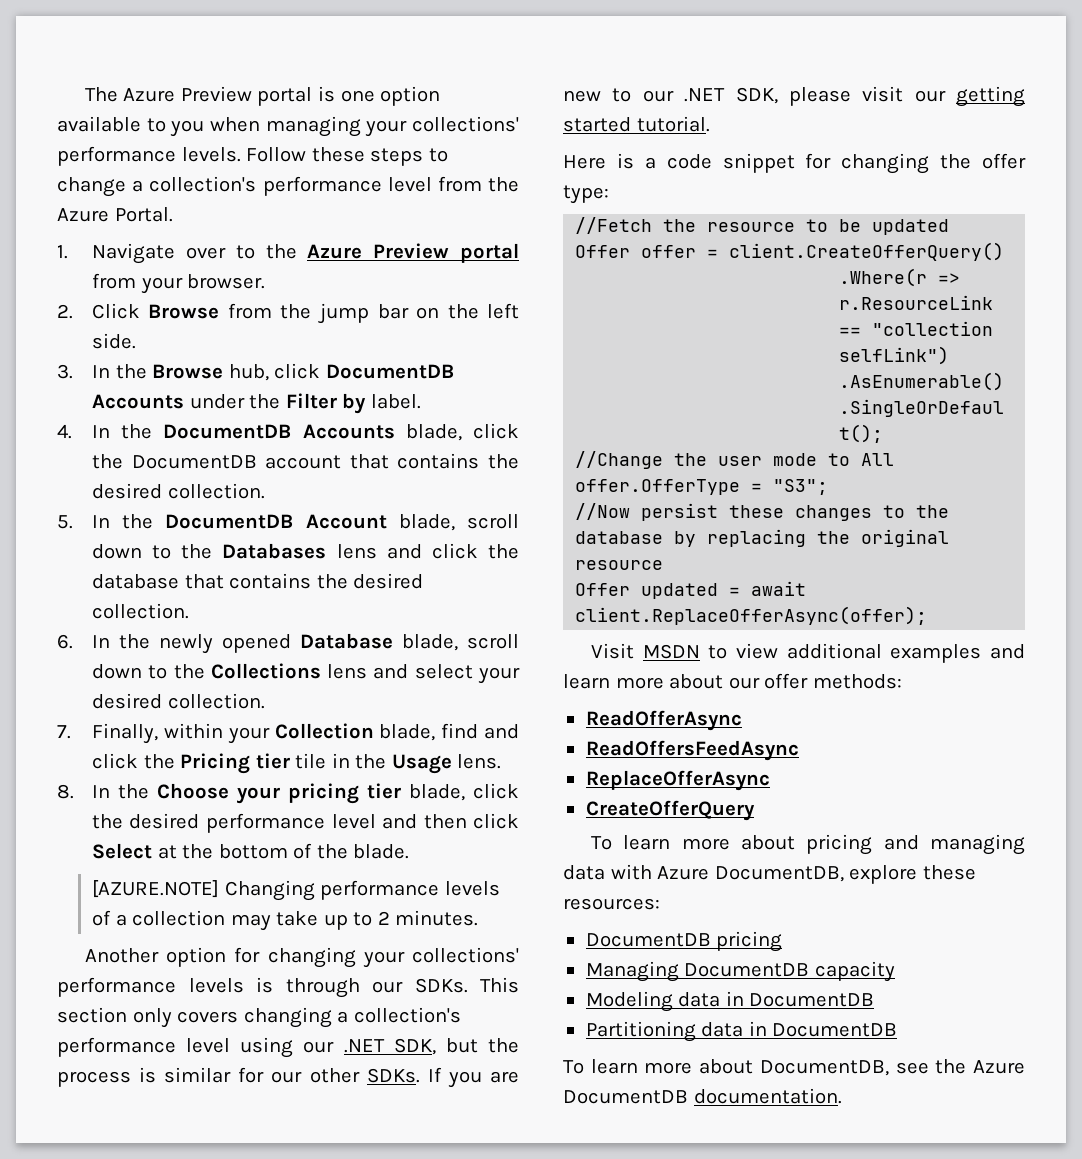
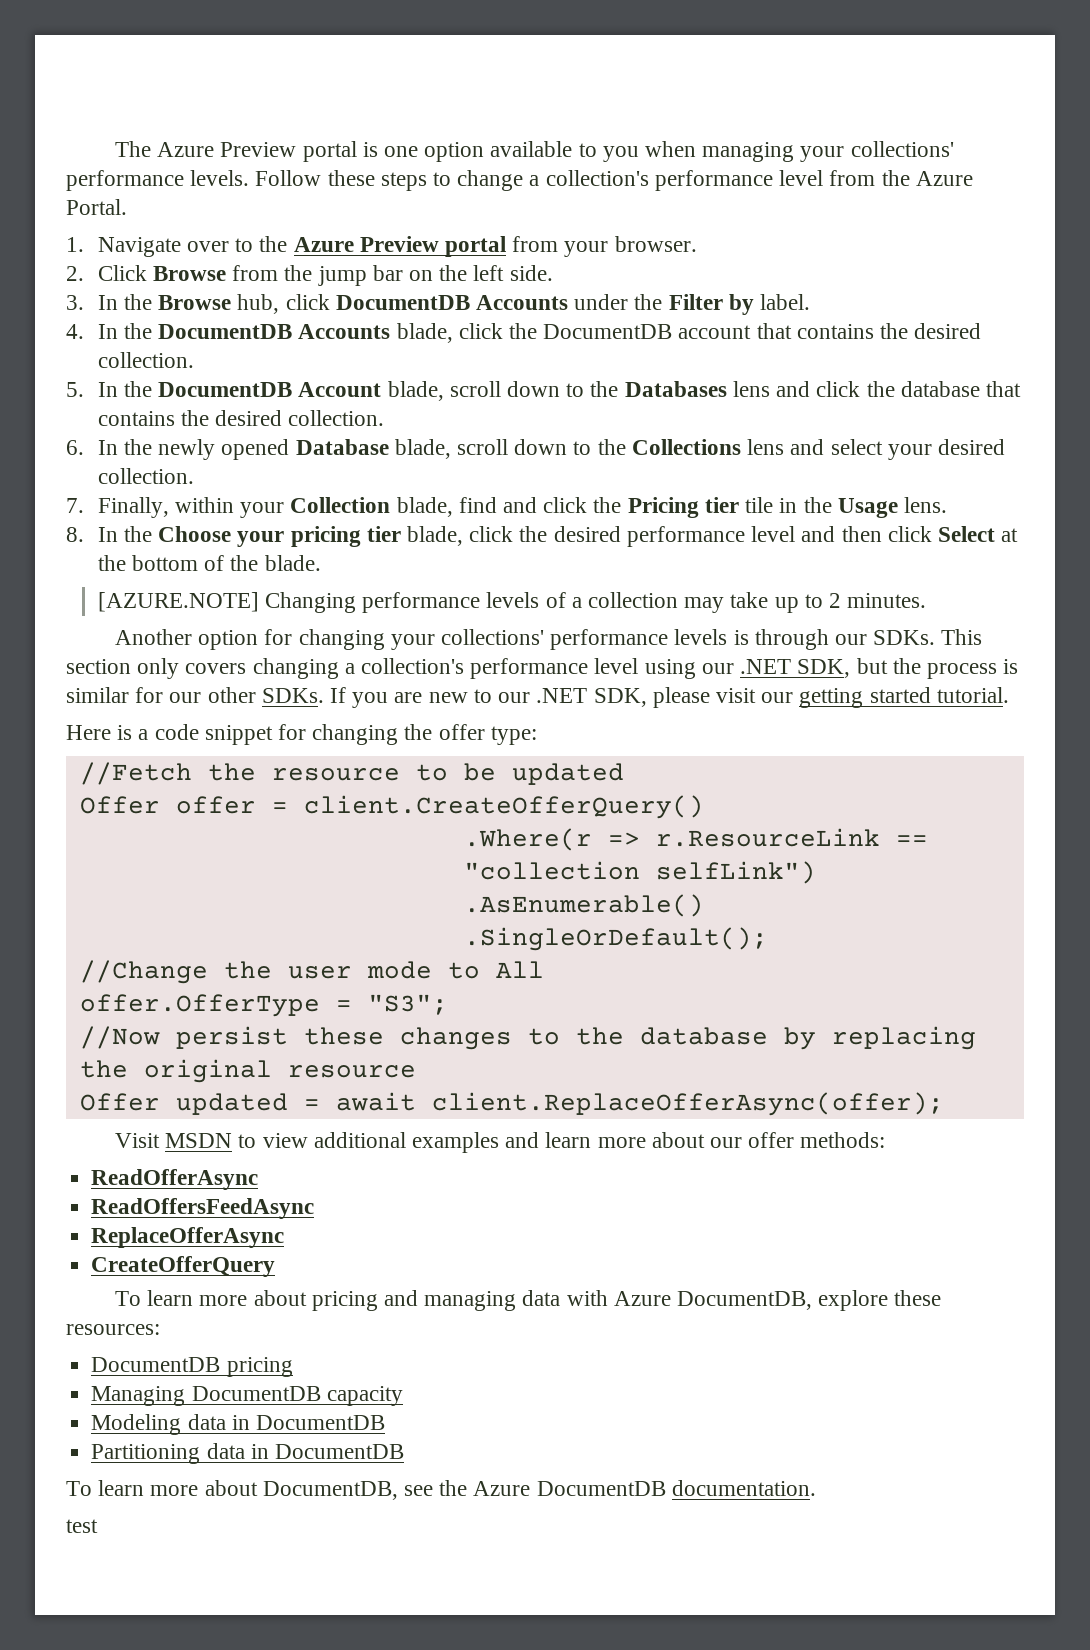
+ test

